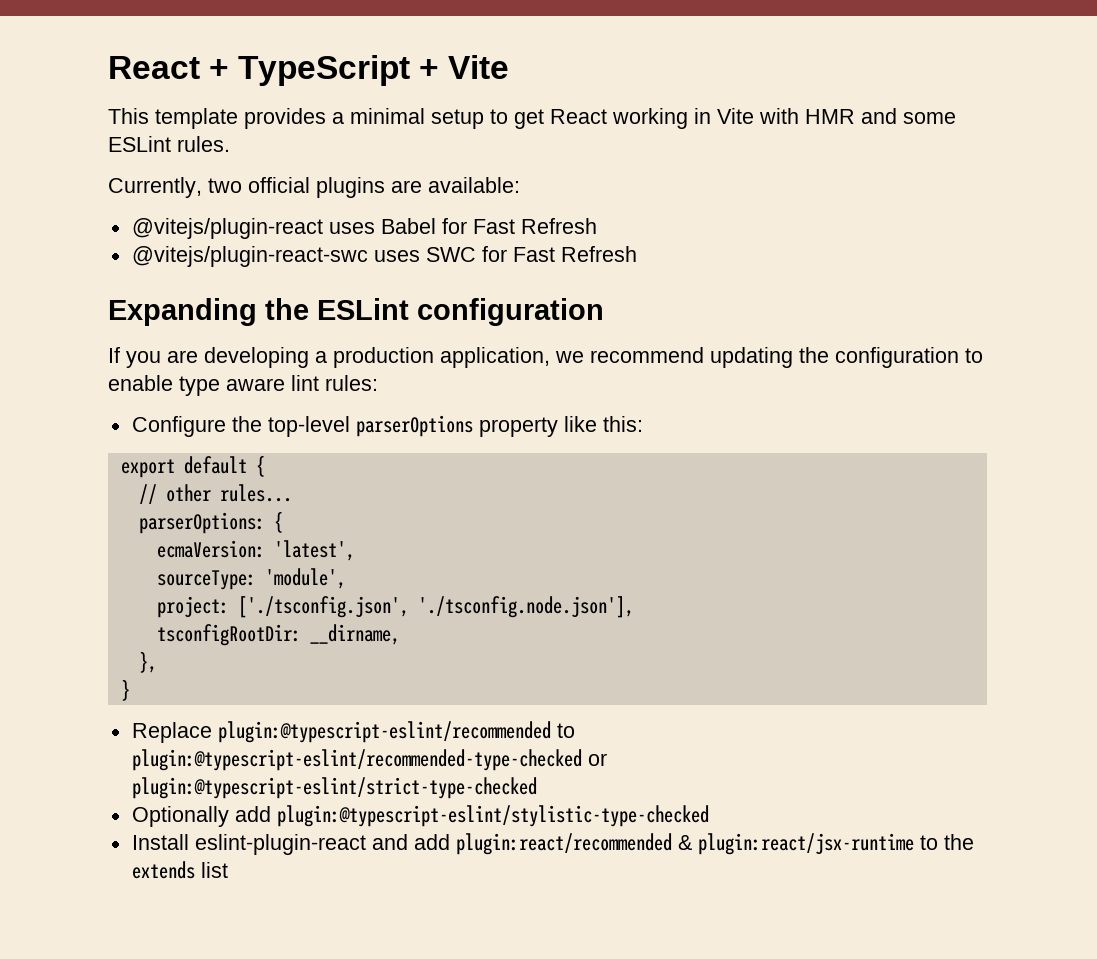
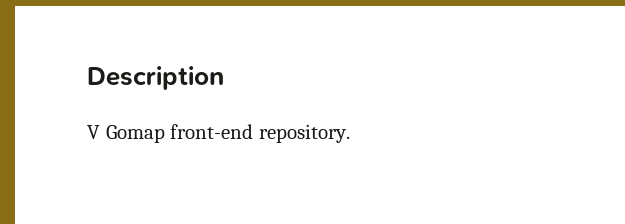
- React + TypeScript + Vite
- This template provides a minimal setup to get React working in Vite with HMR and some ESLint rules.
- Currently, two official plugins are available:
- @vitejs/plugin-react uses Babel for Fast Refresh
- @vitejs/plugin-react-swc uses SWC for Fast Refresh
- Expanding the ESLint configuration
- If you are developing a production application, we recommend updating the configuration to enable type aware lint rules:
- Configure the top-level parserOptions property like this:
- export default {
- // other rules...
- parserOptions: {
- ecmaVersion: 'latest',
- sourceType: 'module',
- project: ['./tsconfig.json', './tsconfig.node.json'],
- tsconfigRootDir: __dirname,
- },
- }
- Replace plugin:@typescript-eslint/recommended to plugin:@typescript-eslint/recommended-type-checked or plugin:@typescript-eslint/strict-type-checked
- Optionally add plugin:@typescript-eslint/stylistic-type-checked
- Install eslint-plugin-react and add plugin:react/recommended & plugin:react/jsx-runtime to the extends list
+ Description
+ V Gomap front-end repository.

